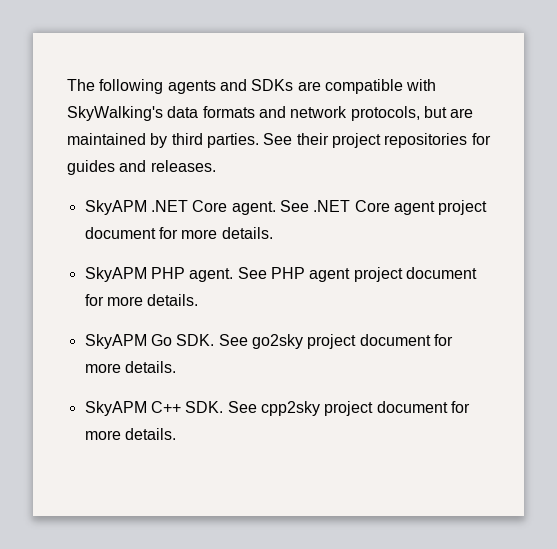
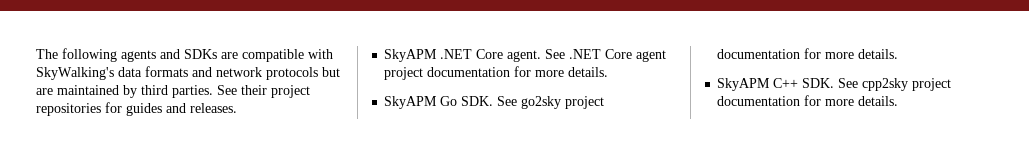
- The following agents and SDKs are compatible with SkyWalking's data formats and network protocols, but are maintained by third parties.
+ The following agents and SDKs are compatible with SkyWalking's data formats and network protocols but are maintained by third parties.
- See .NET Core agent project document for more details.
- SkyAPM PHP agent. See PHP agent project document for more details.
+ See .NET Core agent project documentation for more details.
- SkyAPM Go SDK. See go2sky project document for more details.
+ SkyAPM Go SDK. See go2sky project documentation for more details.
- SkyAPM C++ SDK. See cpp2sky project document for more details.
+ SkyAPM C++ SDK. See cpp2sky project documentation for more details.

